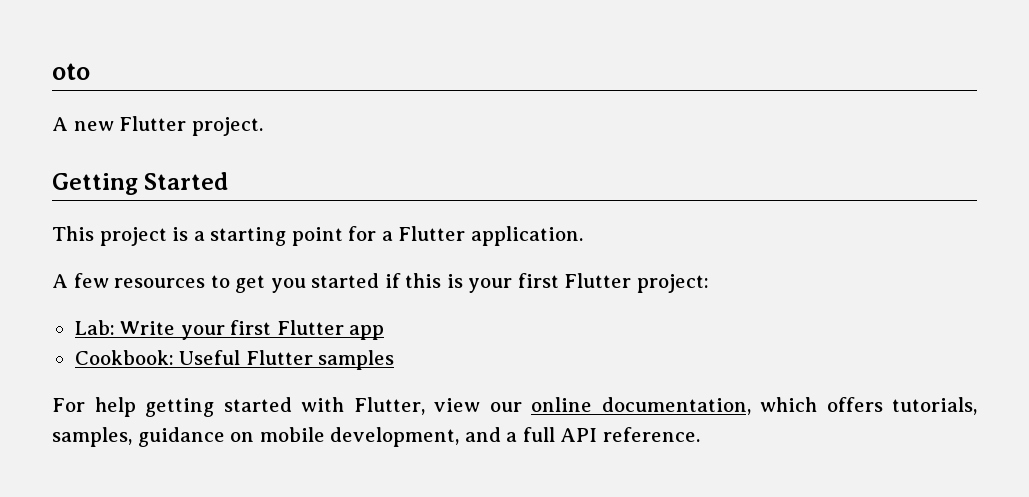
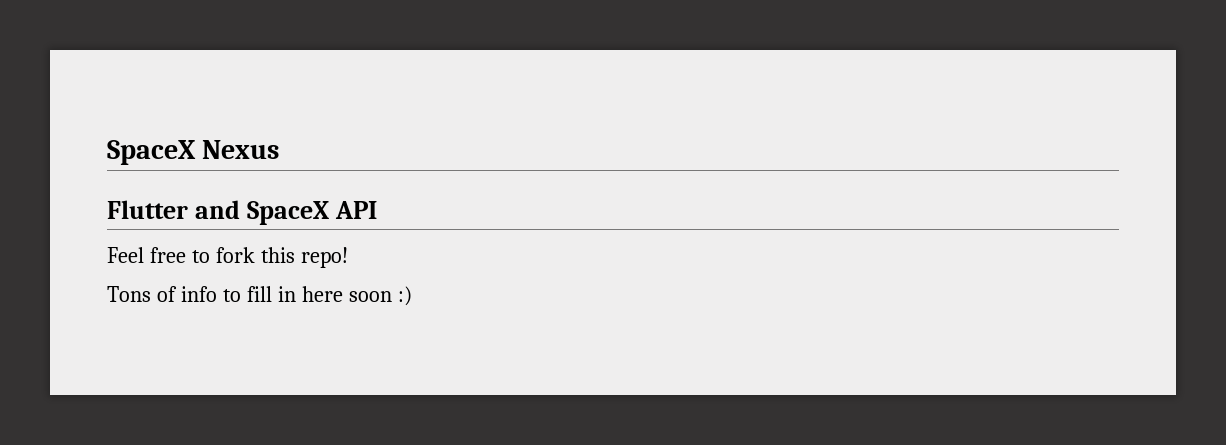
- oto
- A new Flutter project.
- Getting Started
- This project is a starting point for a Flutter application.
- A few resources to get you started if this is your first Flutter project:
- Lab: Write your first Flutter app
- Cookbook: Useful Flutter samples
- For help getting started with Flutter, view our online documentation, which offers tutorials, samples, guidance on mobile development, and a full API reference.
+ SpaceX Nexus
+ Flutter and SpaceX API
+ Feel free to fork this repo!
+ Tons of info to fill in here soon :)

